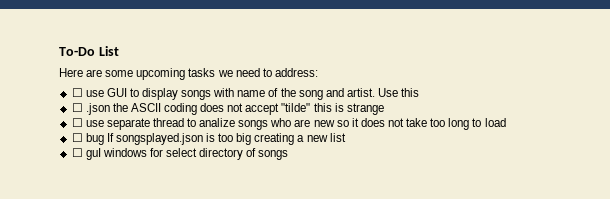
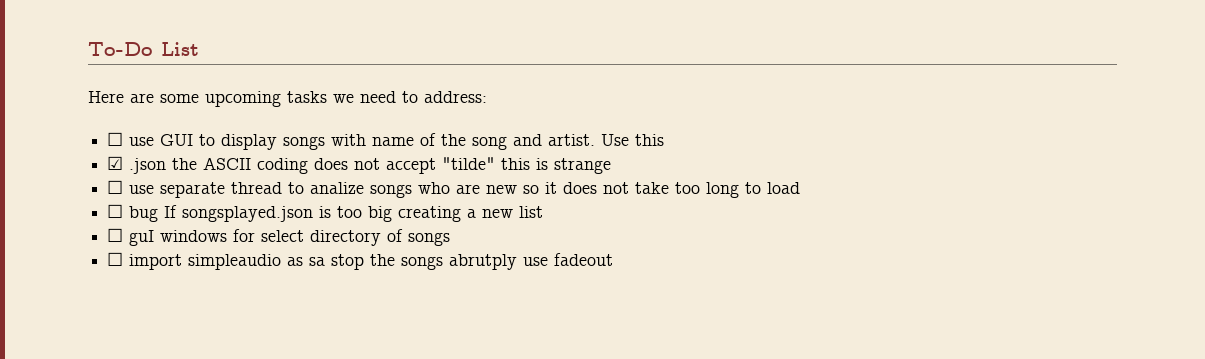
- ☐ .json the ASCII coding does not accept "tilde" this is strange
+ ☑ .json the ASCII coding does not accept "tilde" this is strange
+ ☐ import simpleaudio as sa stop the songs abrutply use fadeout

